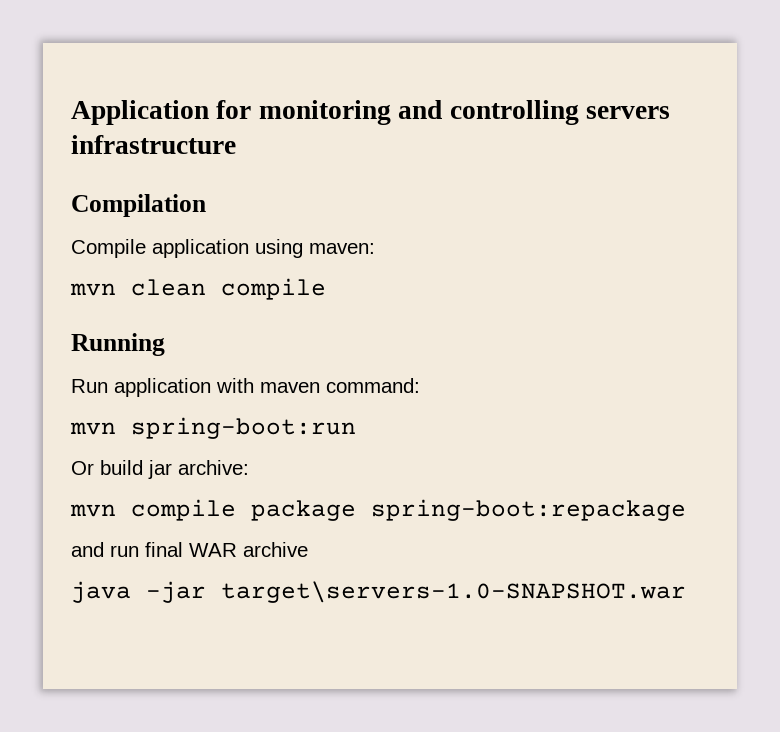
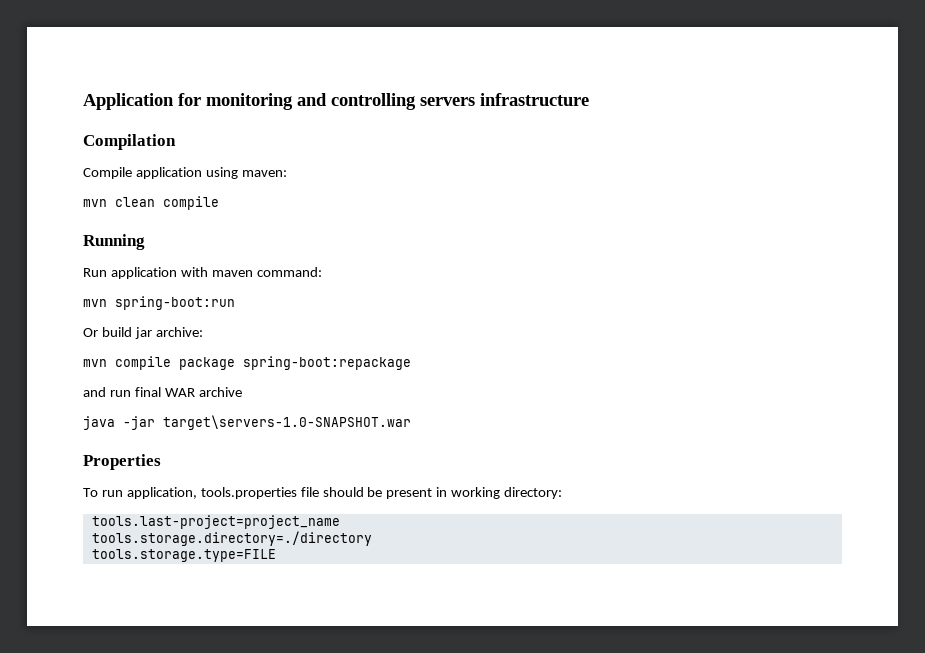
+ Properties
+ To run application, tools.properties file should be present in working directory:
+ tools.last-project=project_name
+ tools.storage.directory=./directory
+ tools.storage.type=FILE

